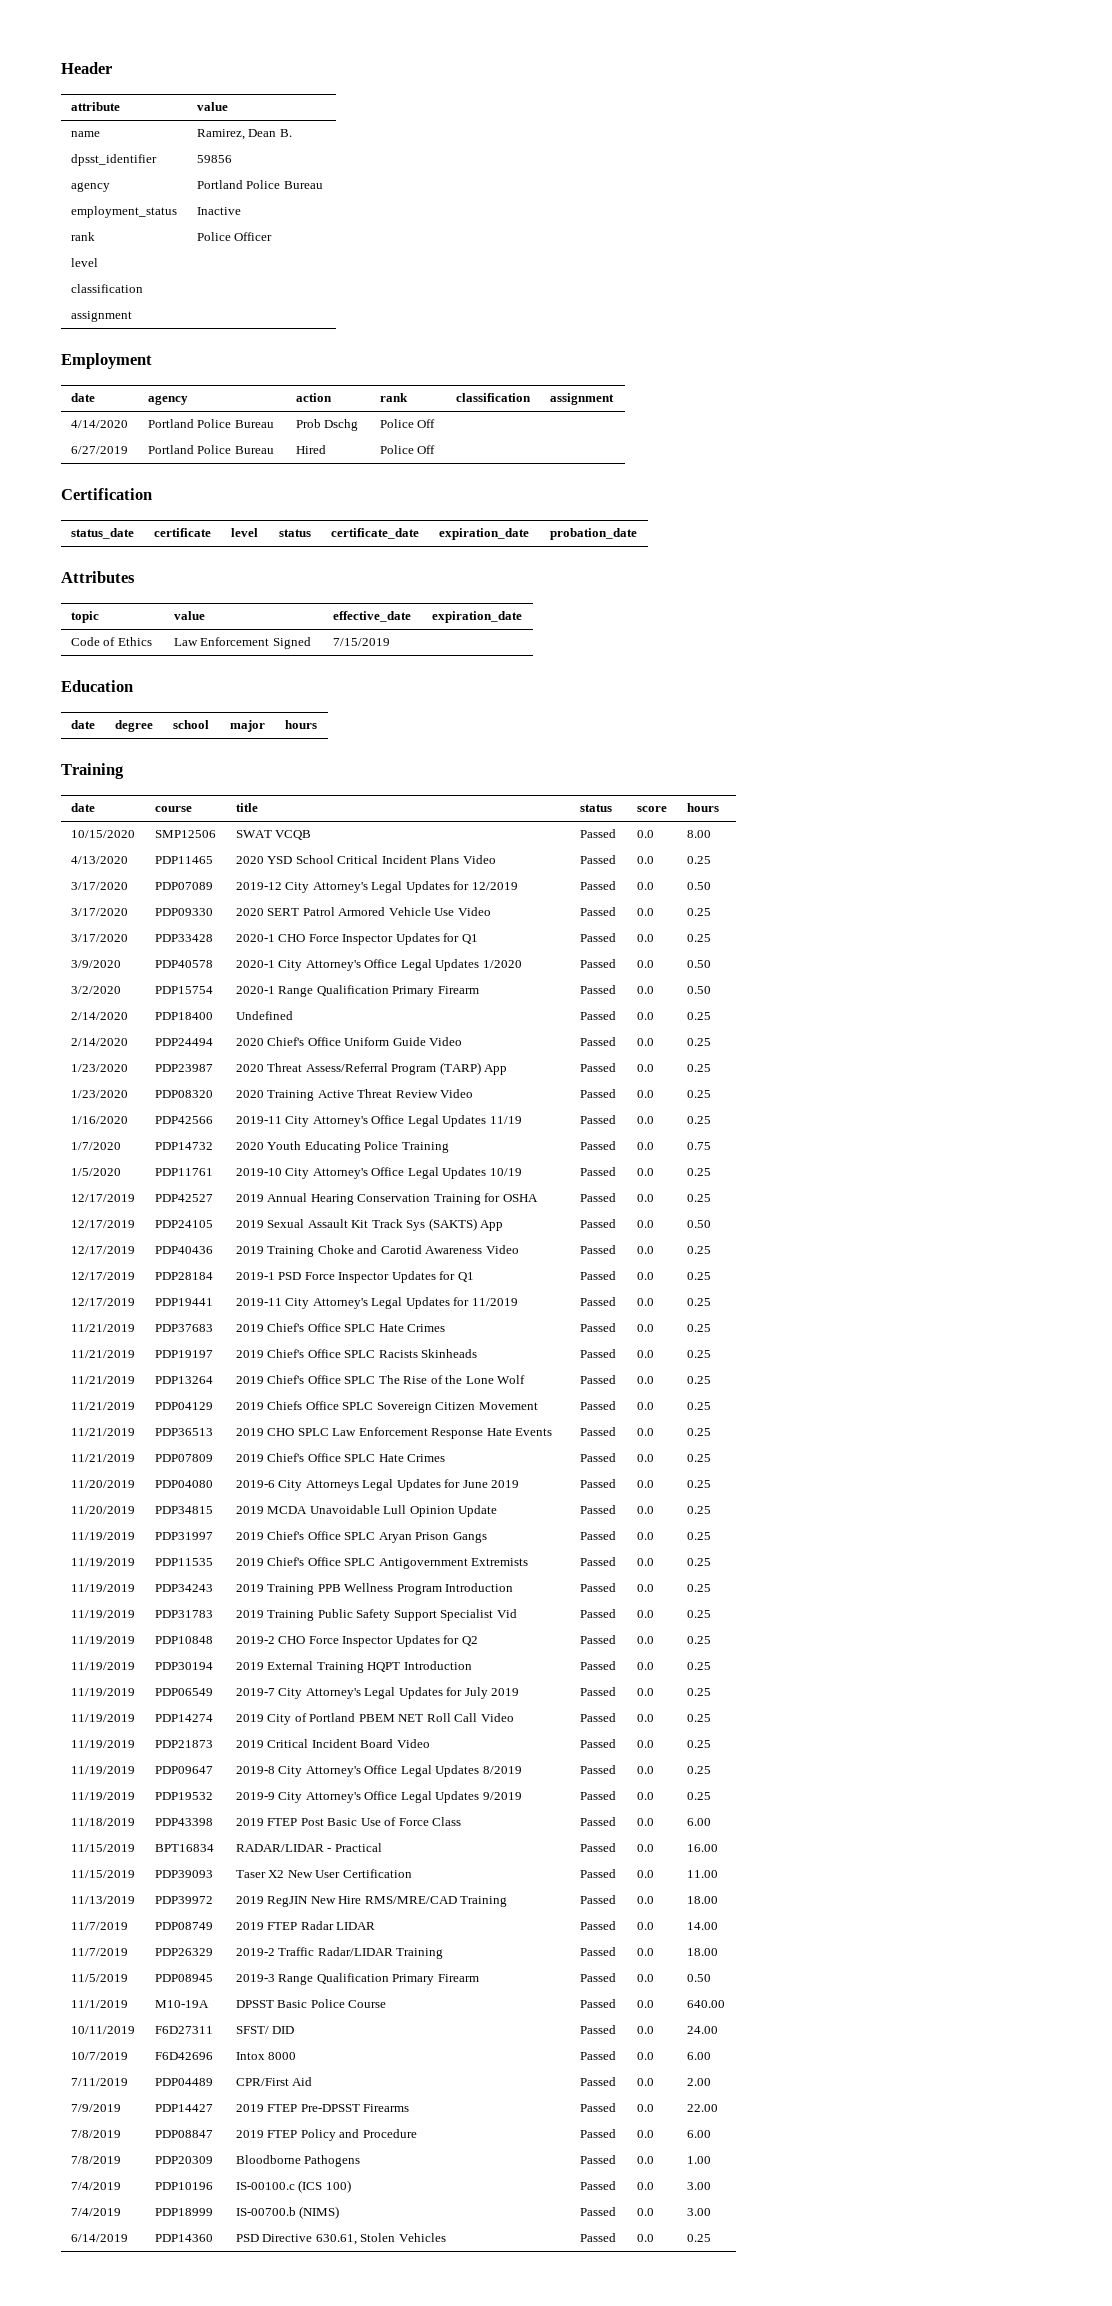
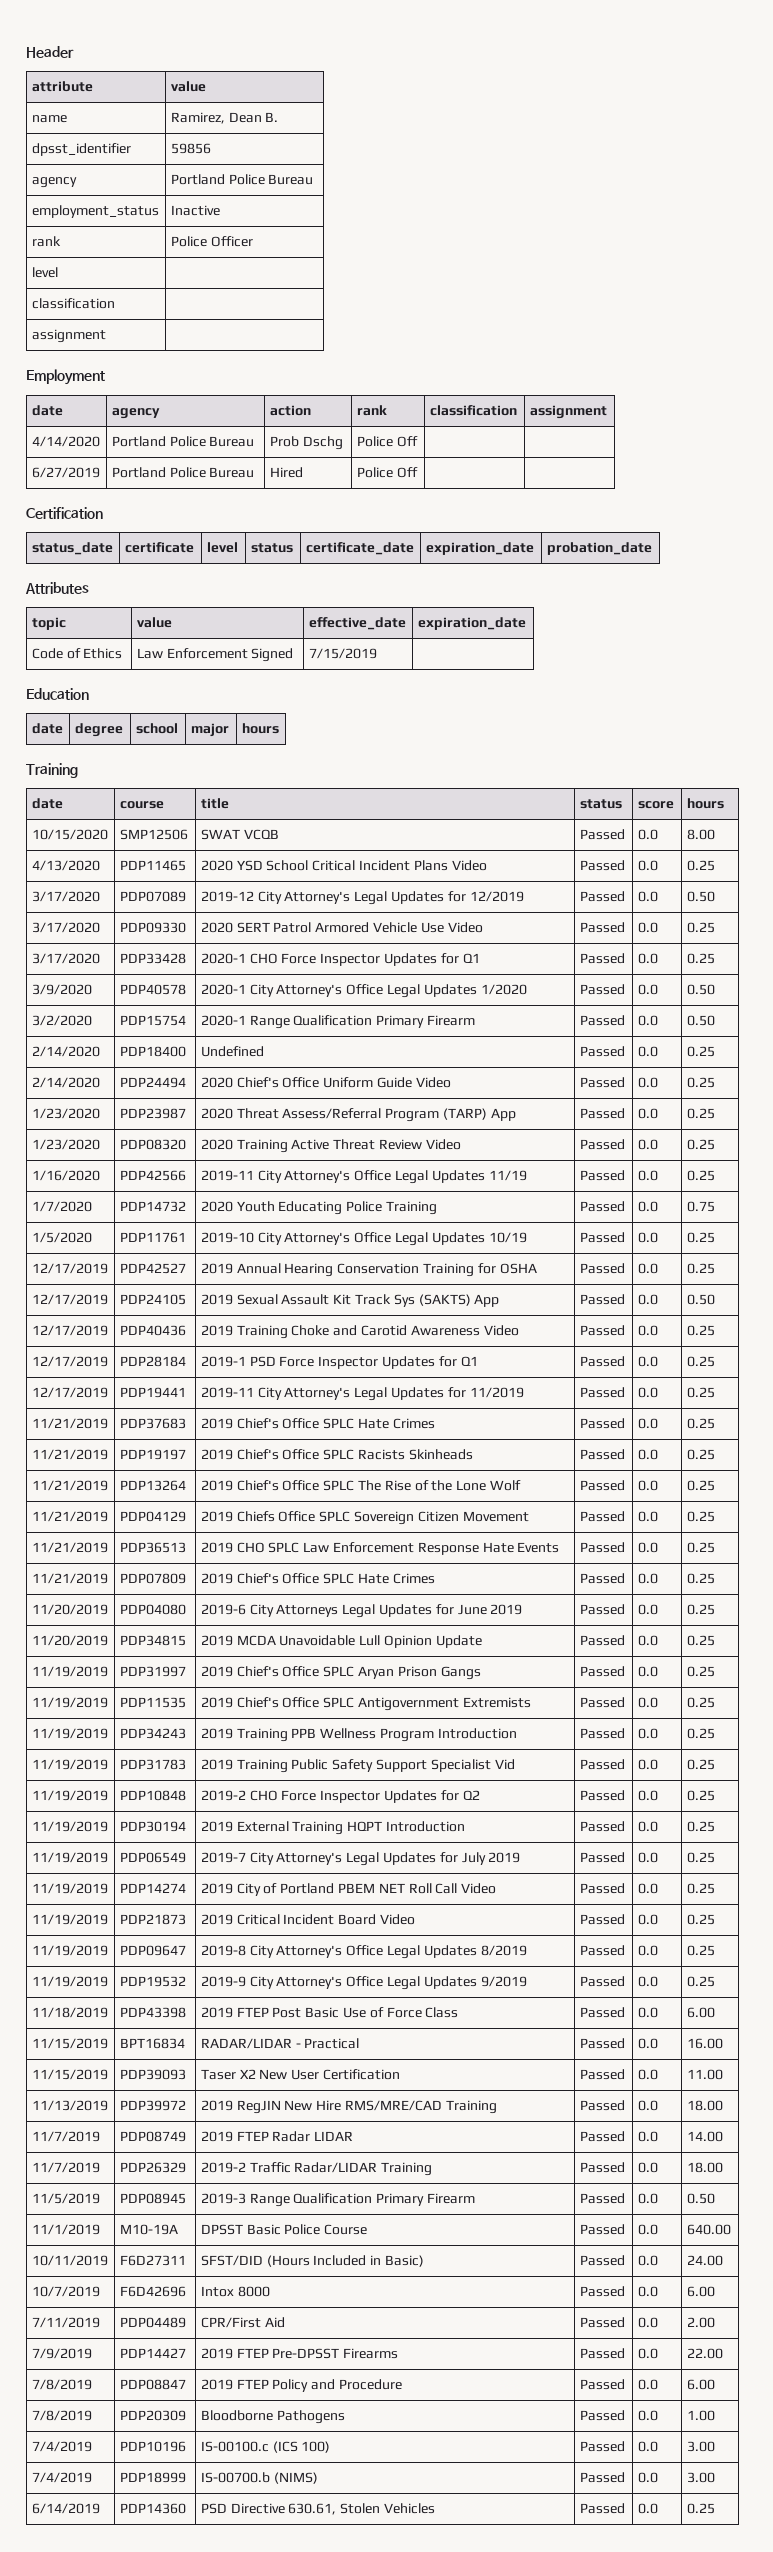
- 10/11/2019 | F6D27311 | SFST/ DID | Passed | 0.0 | 24.00
+ 10/11/2019 | F6D27311 | SFST/DID (Hours Included in Basic) | Passed | 0.0 | 24.00

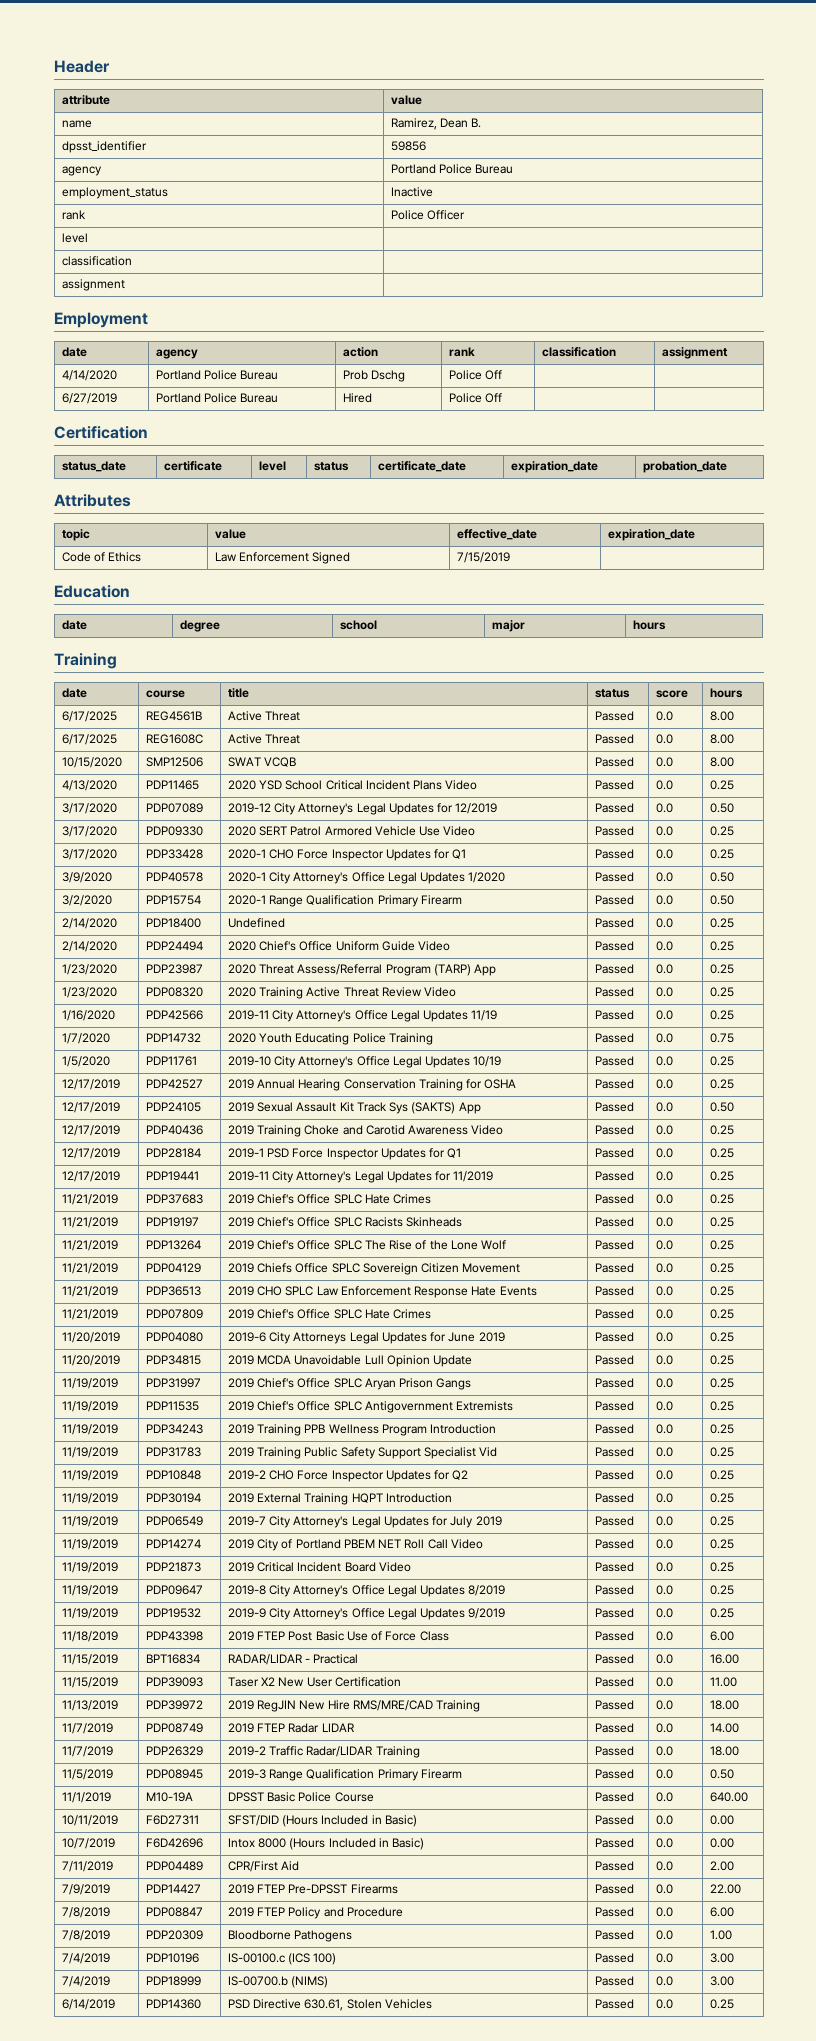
+ 6/17/2025 | REG4561B | Active Threat | Passed | 0.0 | 8.00
+ 6/17/2025 | REG1608C | Active Threat | Passed | 0.0 | 8.00
- 10/11/2019 | F6D27311 | SFST/DID (Hours Included in Basic) | Passed | 0.0 | 24.00
+ 10/11/2019 | F6D27311 | SFST/DID (Hours Included in Basic) | Passed | 0.0 | 0.00
- 10/7/2019 | F6D42696 | Intox 8000 | Passed | 0.0 | 6.00
+ 10/7/2019 | F6D42696 | Intox 8000 (Hours Included in Basic) | Passed | 0.0 | 0.00

